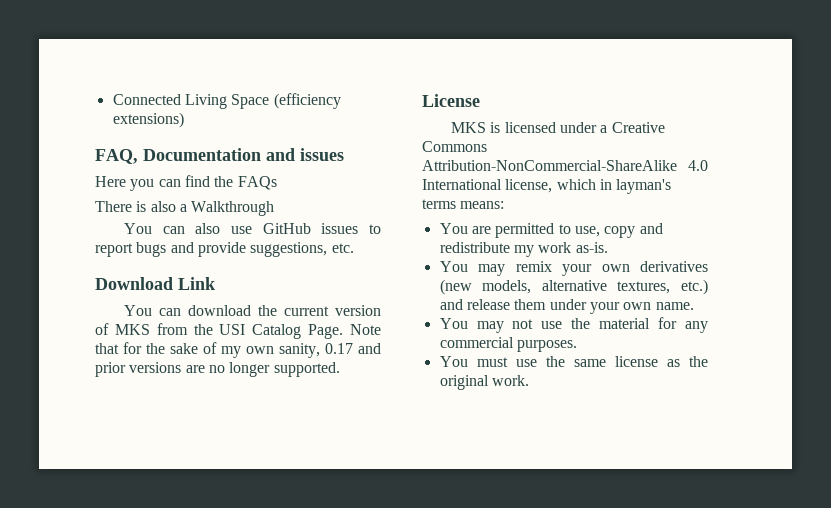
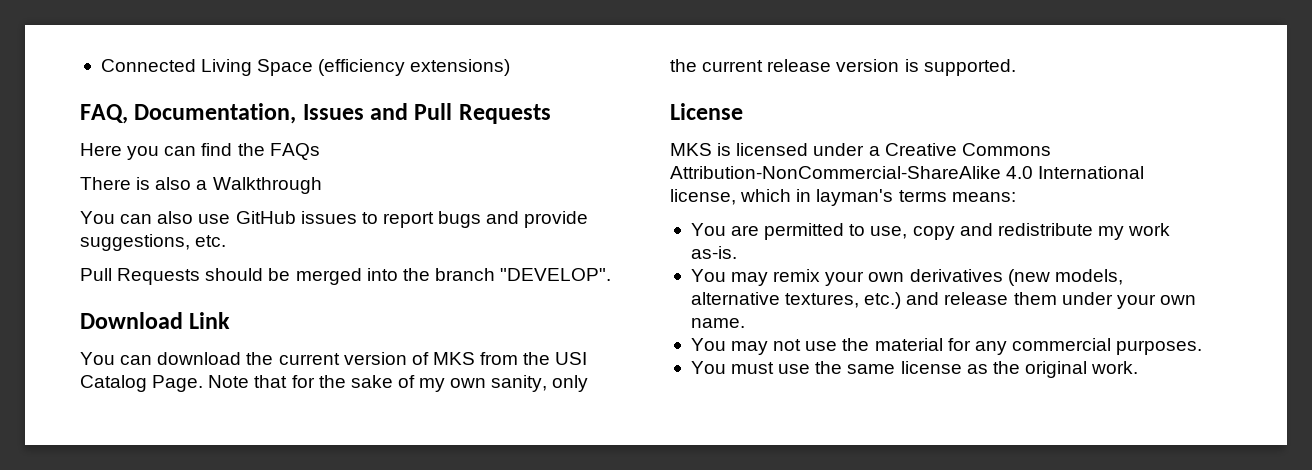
- FAQ, Documentation and issues
+ FAQ, Documentation, Issues and Pull Requests
+ Pull Requests should be merged into the branch "DEVELOP".
- Note that for the sake of my own sanity, 0.17 and prior versions are no longer supported.
+ Note that for the sake of my own sanity, only the current release version is supported.

